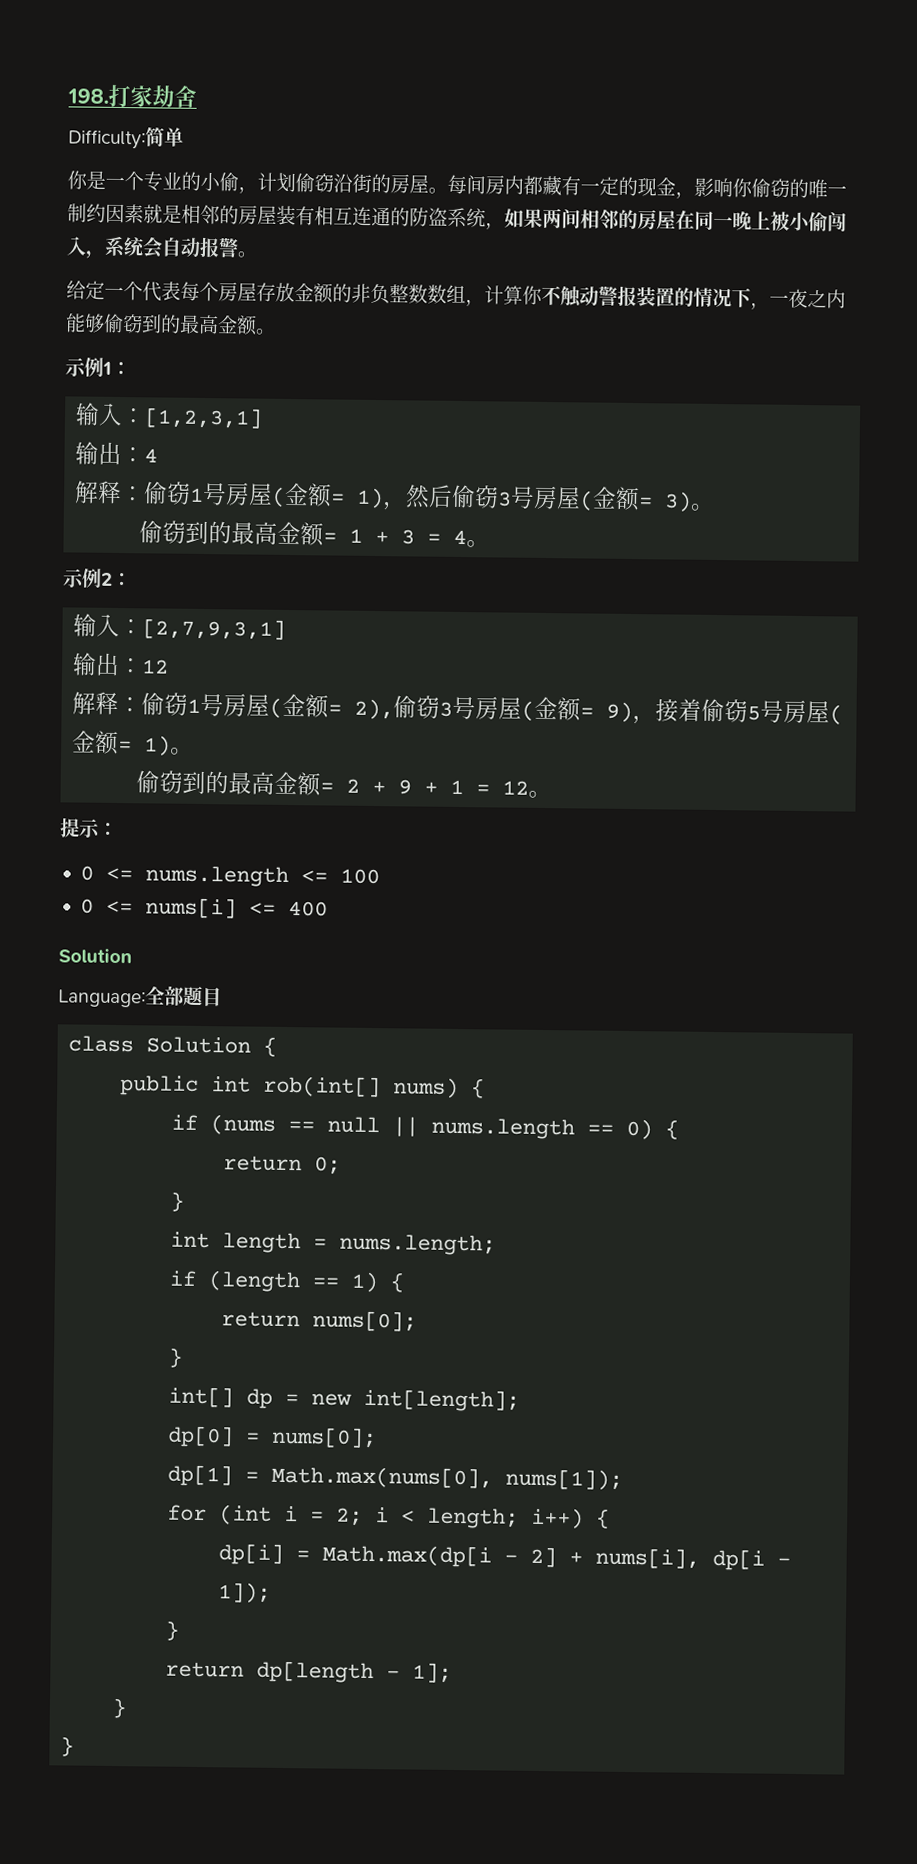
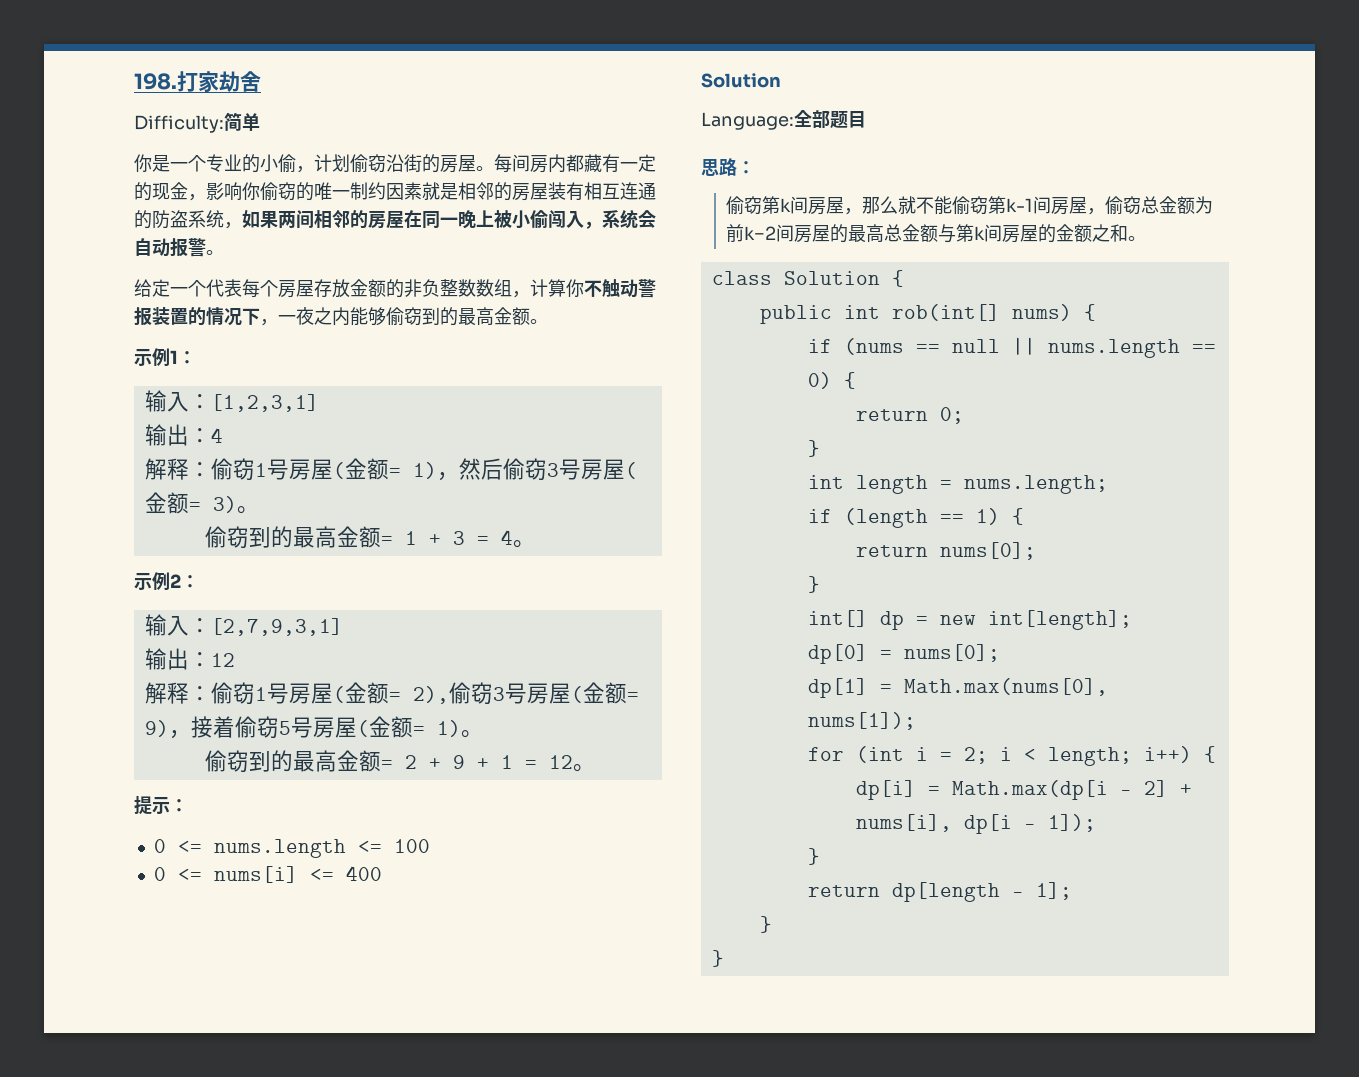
+ 思路：
+ 偷窃第k间房屋，那么就不能偷窃第k-1间房屋，偷窃总金额为前k−2间房屋的最高总金额与第k间房屋的金额之和。

